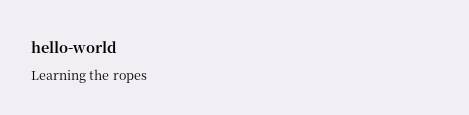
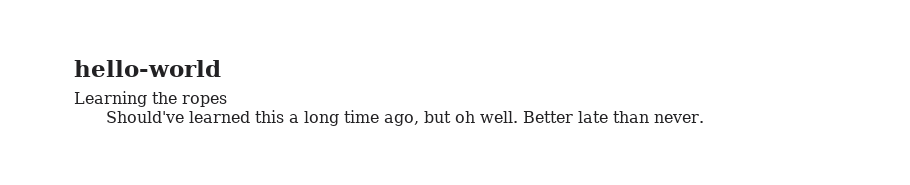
+ Should've learned this a long time ago, but oh well. Better late than never.

